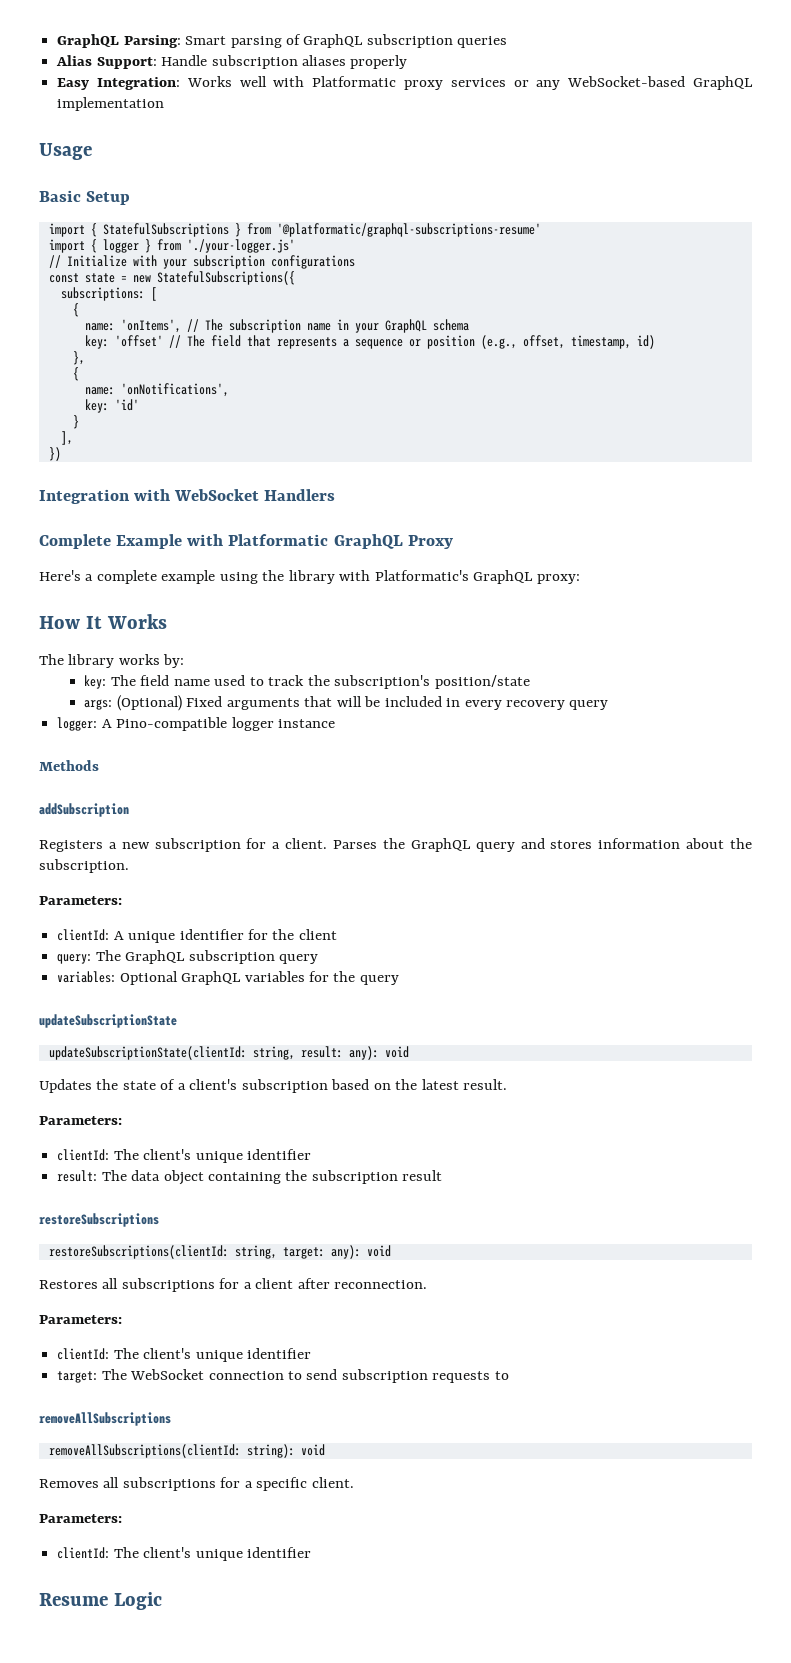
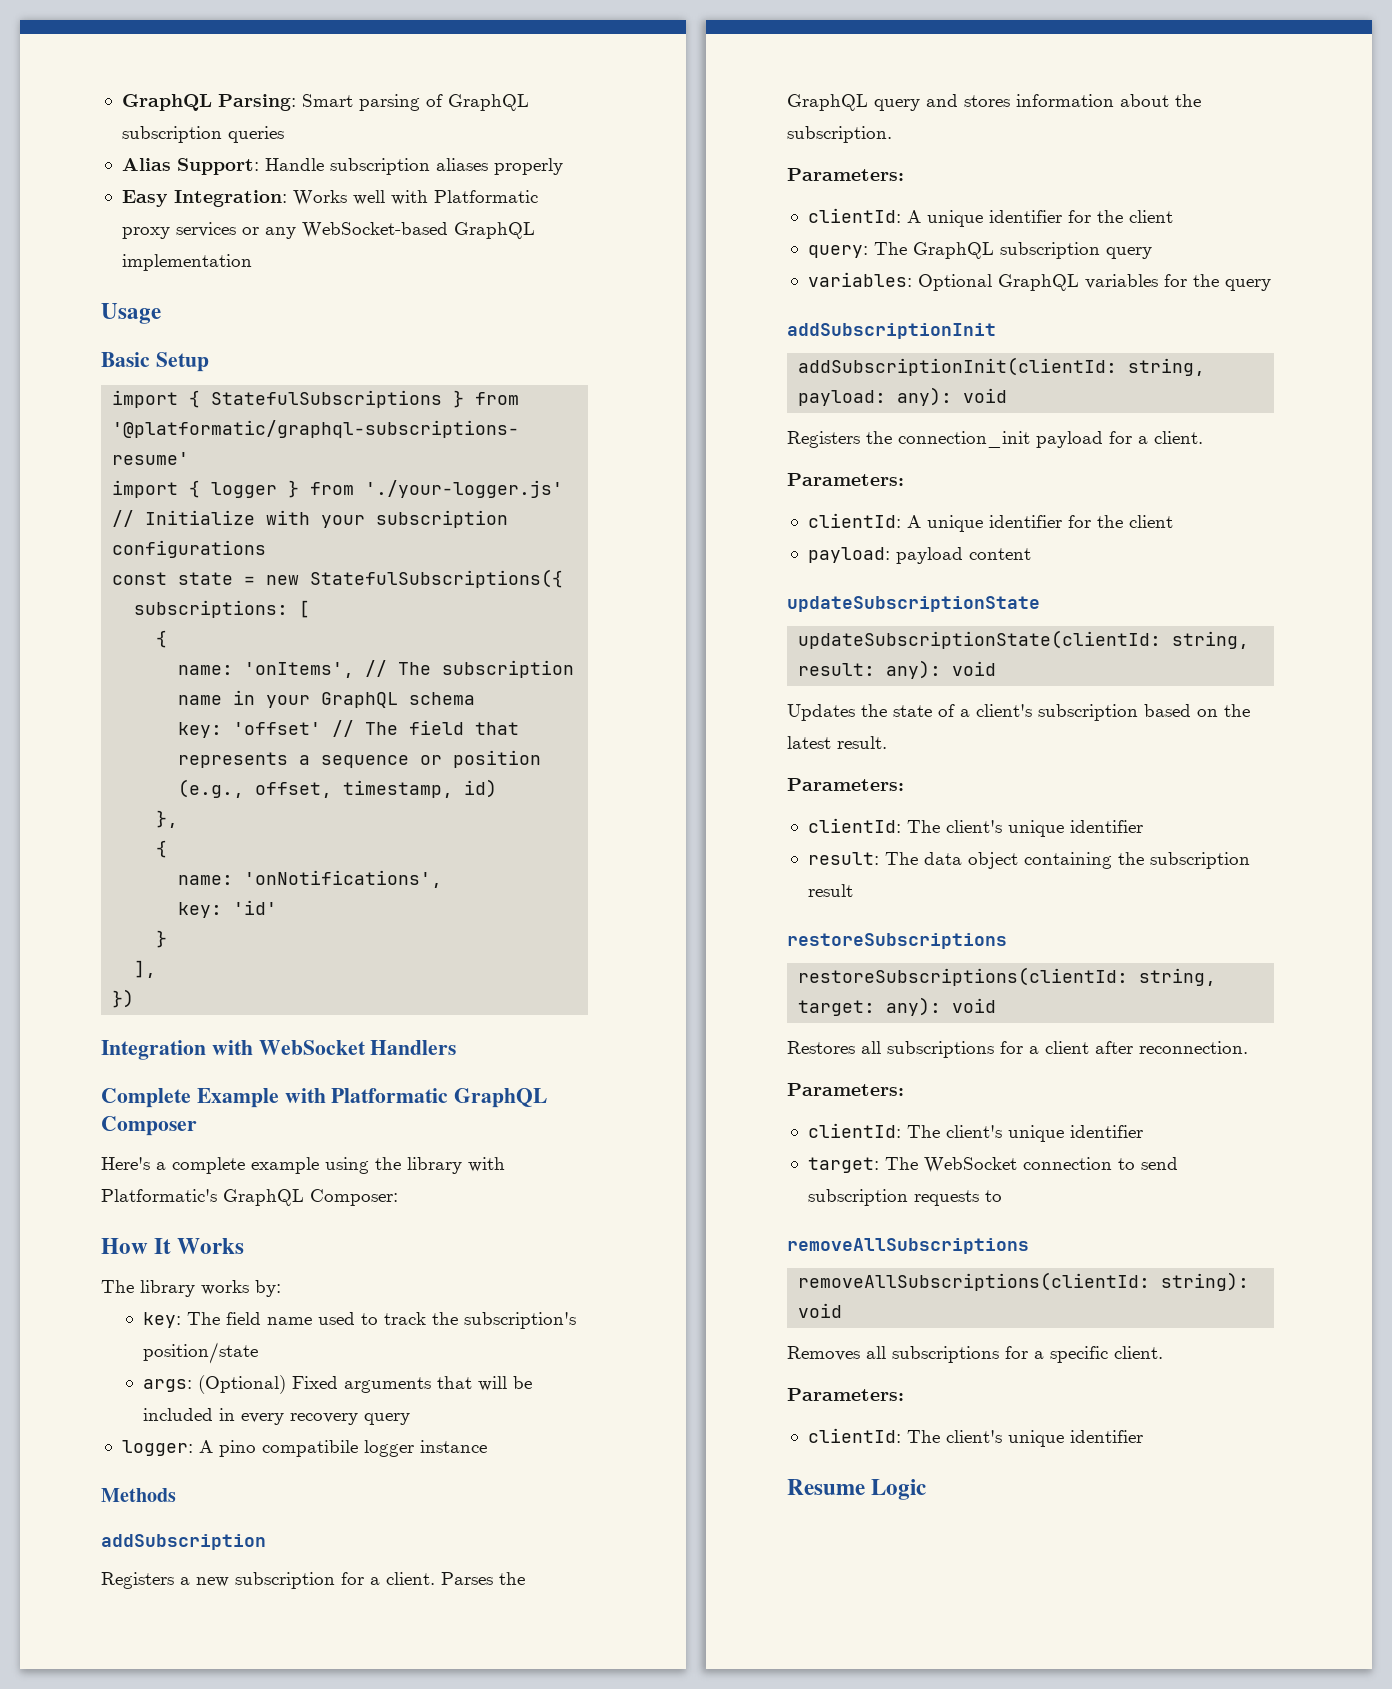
- Complete Example with Platformatic GraphQL Proxy
+ Complete Example with Platformatic GraphQL Composer
- Here's a complete example using the library with Platformatic's GraphQL proxy:
+ Here's a complete example using the library with Platformatic's GraphQL Composer:
- logger: A Pino-compatible logger instance
+ logger: A pino compatibile logger instance
+ addSubscriptionInit
+ addSubscriptionInit(clientId: string, payload: any): void
+ Registers the connection_init payload for a client.
+ Parameters:
+ clientId: A unique identifier for the client
+ payload: payload content

